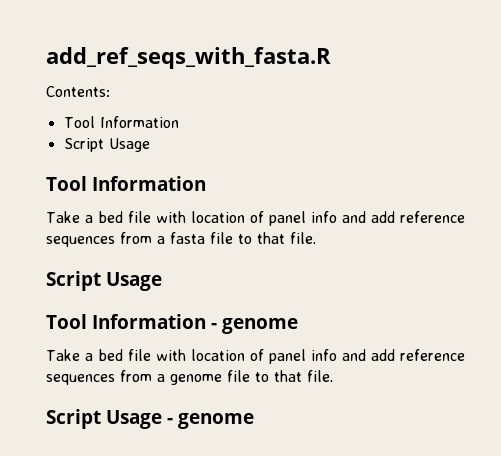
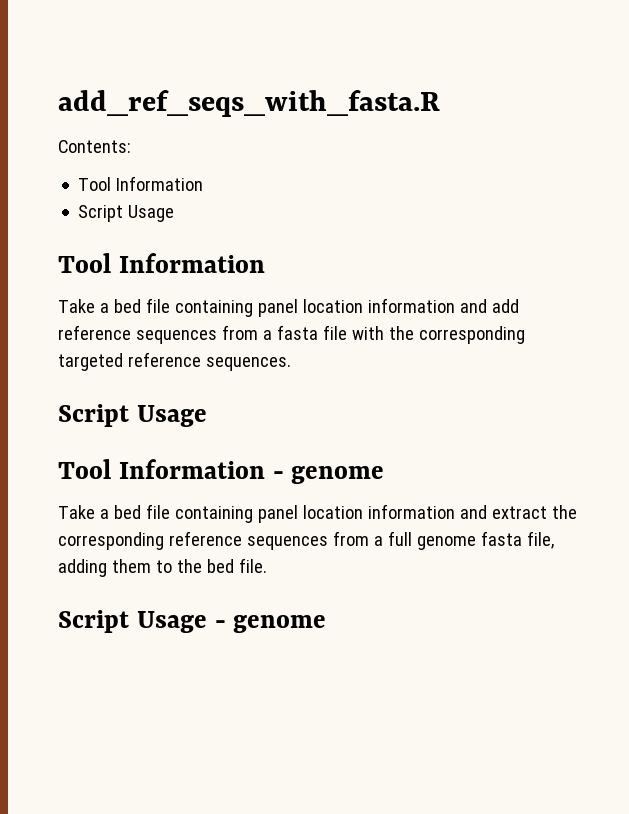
- Take a bed file with location of panel info and add reference sequences from a fasta file to that file.
+ Take a bed file containing panel location information and add reference sequences from a fasta file with the corresponding targeted reference sequences.
- Take a bed file with location of panel info and add reference sequences from a genome file to that file.
+ Take a bed file containing panel location information and extract the corresponding reference sequences from a full genome fasta file, adding them to the bed file.

